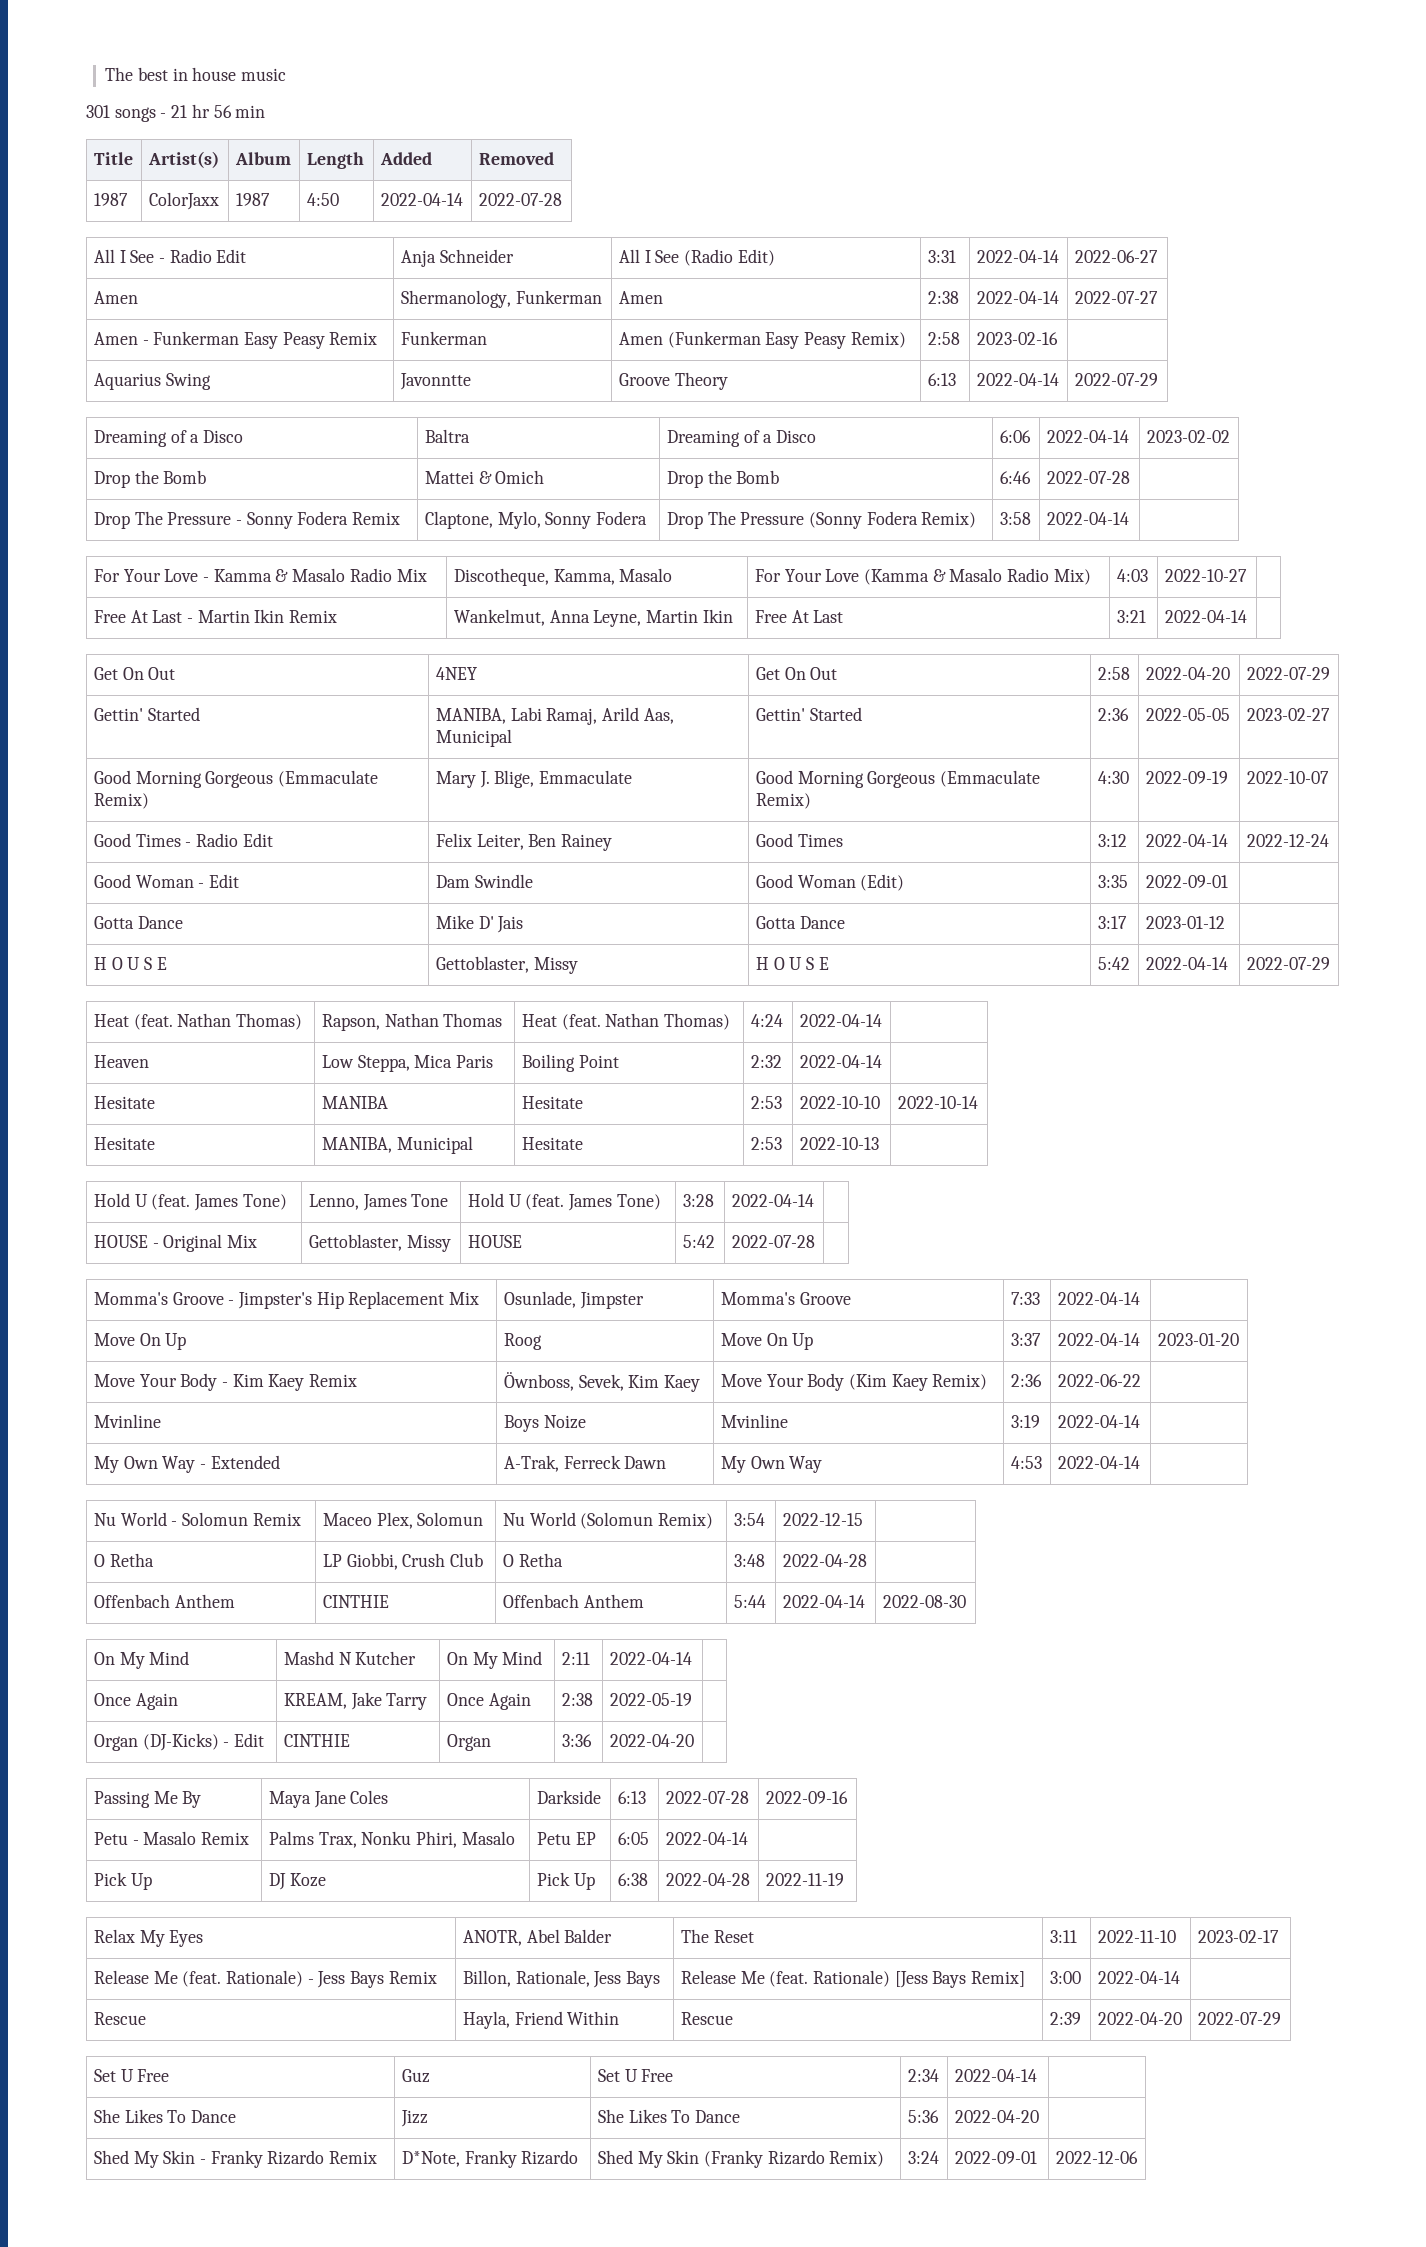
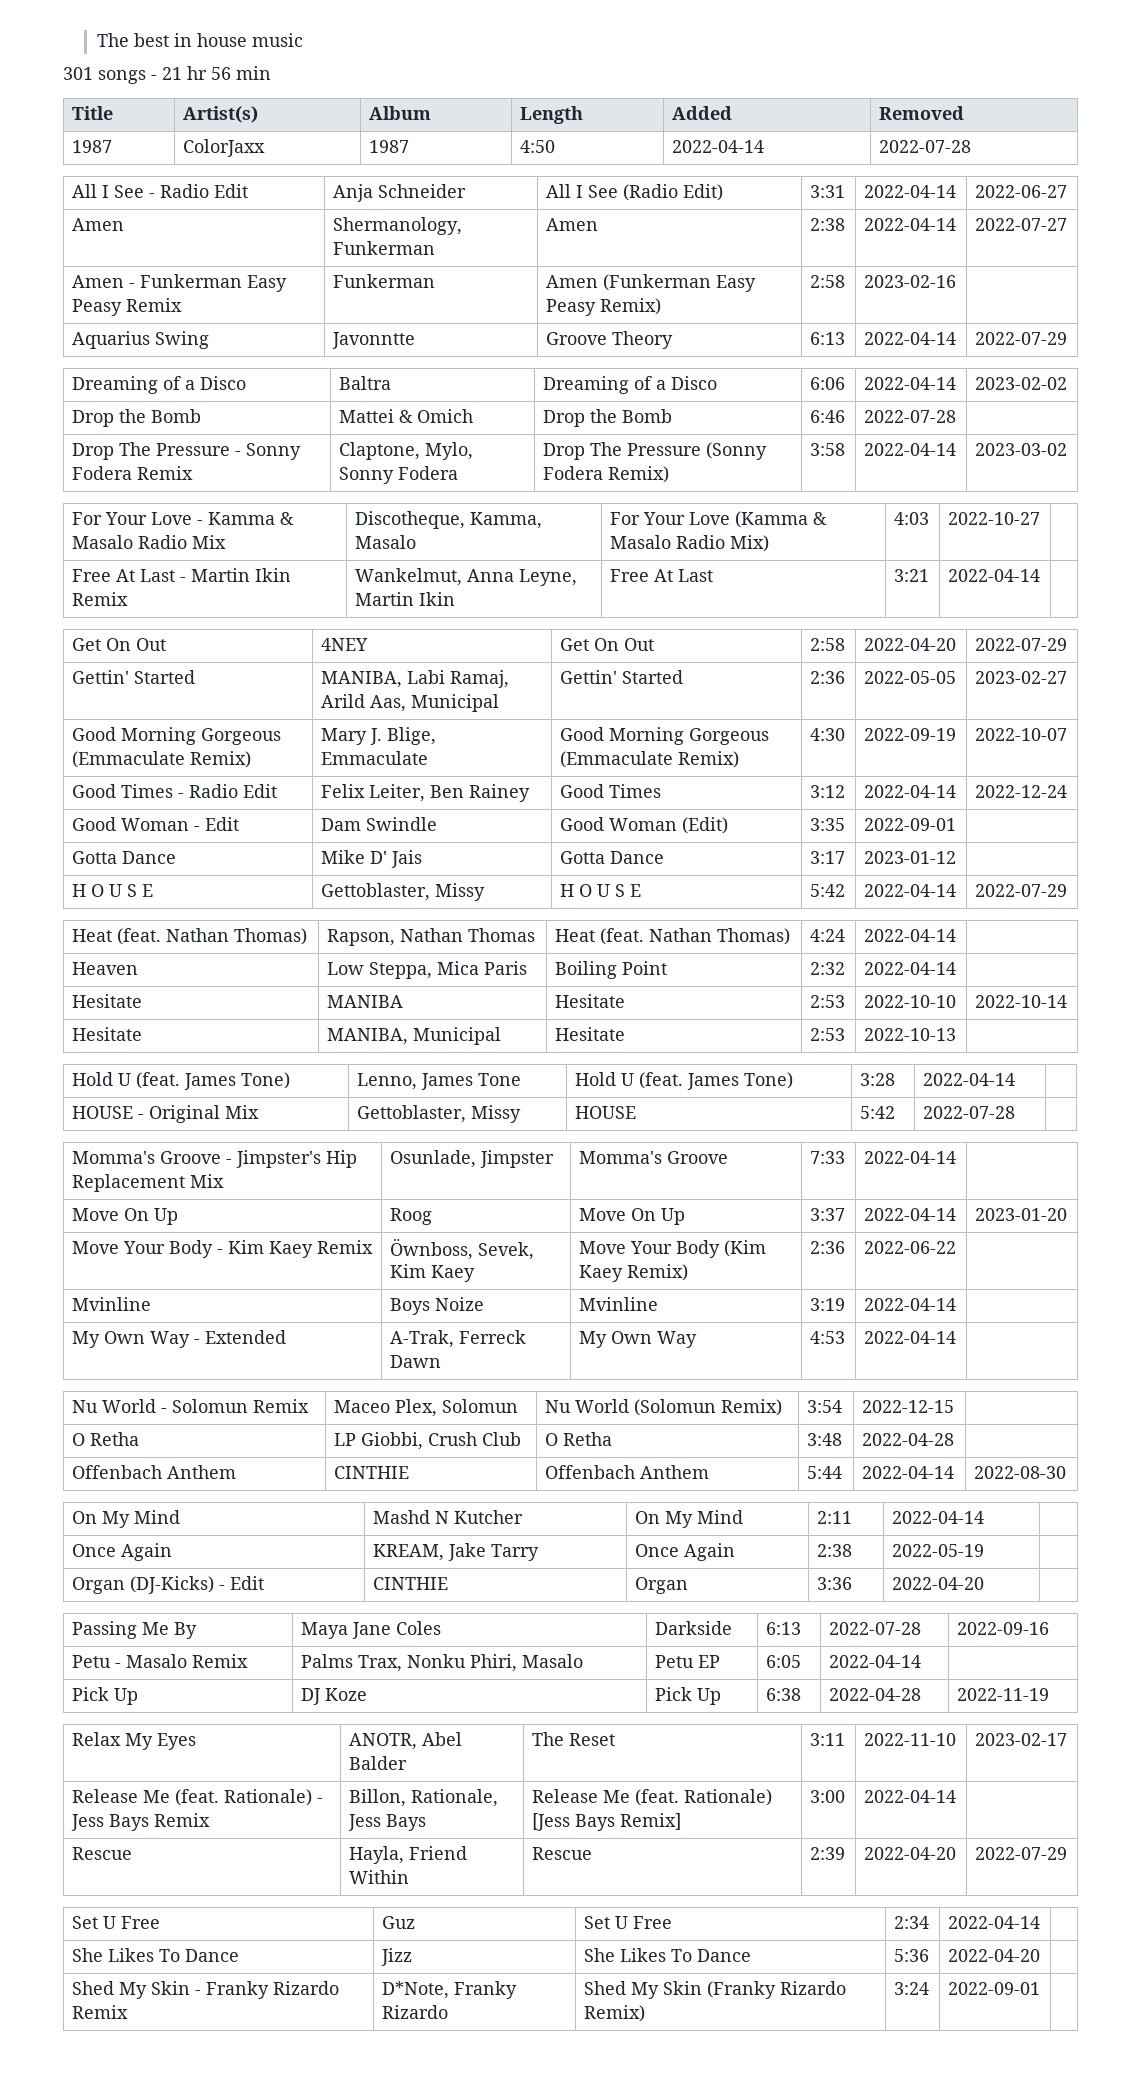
- Drop The Pressure - Sonny Fodera Remix | Claptone, Mylo, Sonny Fodera | Drop The Pressure (Sonny Fodera Remix) | 3:58 | 2022-04-14 |
+ Drop The Pressure - Sonny Fodera Remix | Claptone, Mylo, Sonny Fodera | Drop The Pressure (Sonny Fodera Remix) | 3:58 | 2022-04-14 | 2023-03-02
- Shed My Skin - Franky Rizardo Remix | D*Note, Franky Rizardo | Shed My Skin (Franky Rizardo Remix) | 3:24 | 2022-09-01 | 2022-12-06
+ Shed My Skin - Franky Rizardo Remix | D*Note, Franky Rizardo | Shed My Skin (Franky Rizardo Remix) | 3:24 | 2022-09-01 |

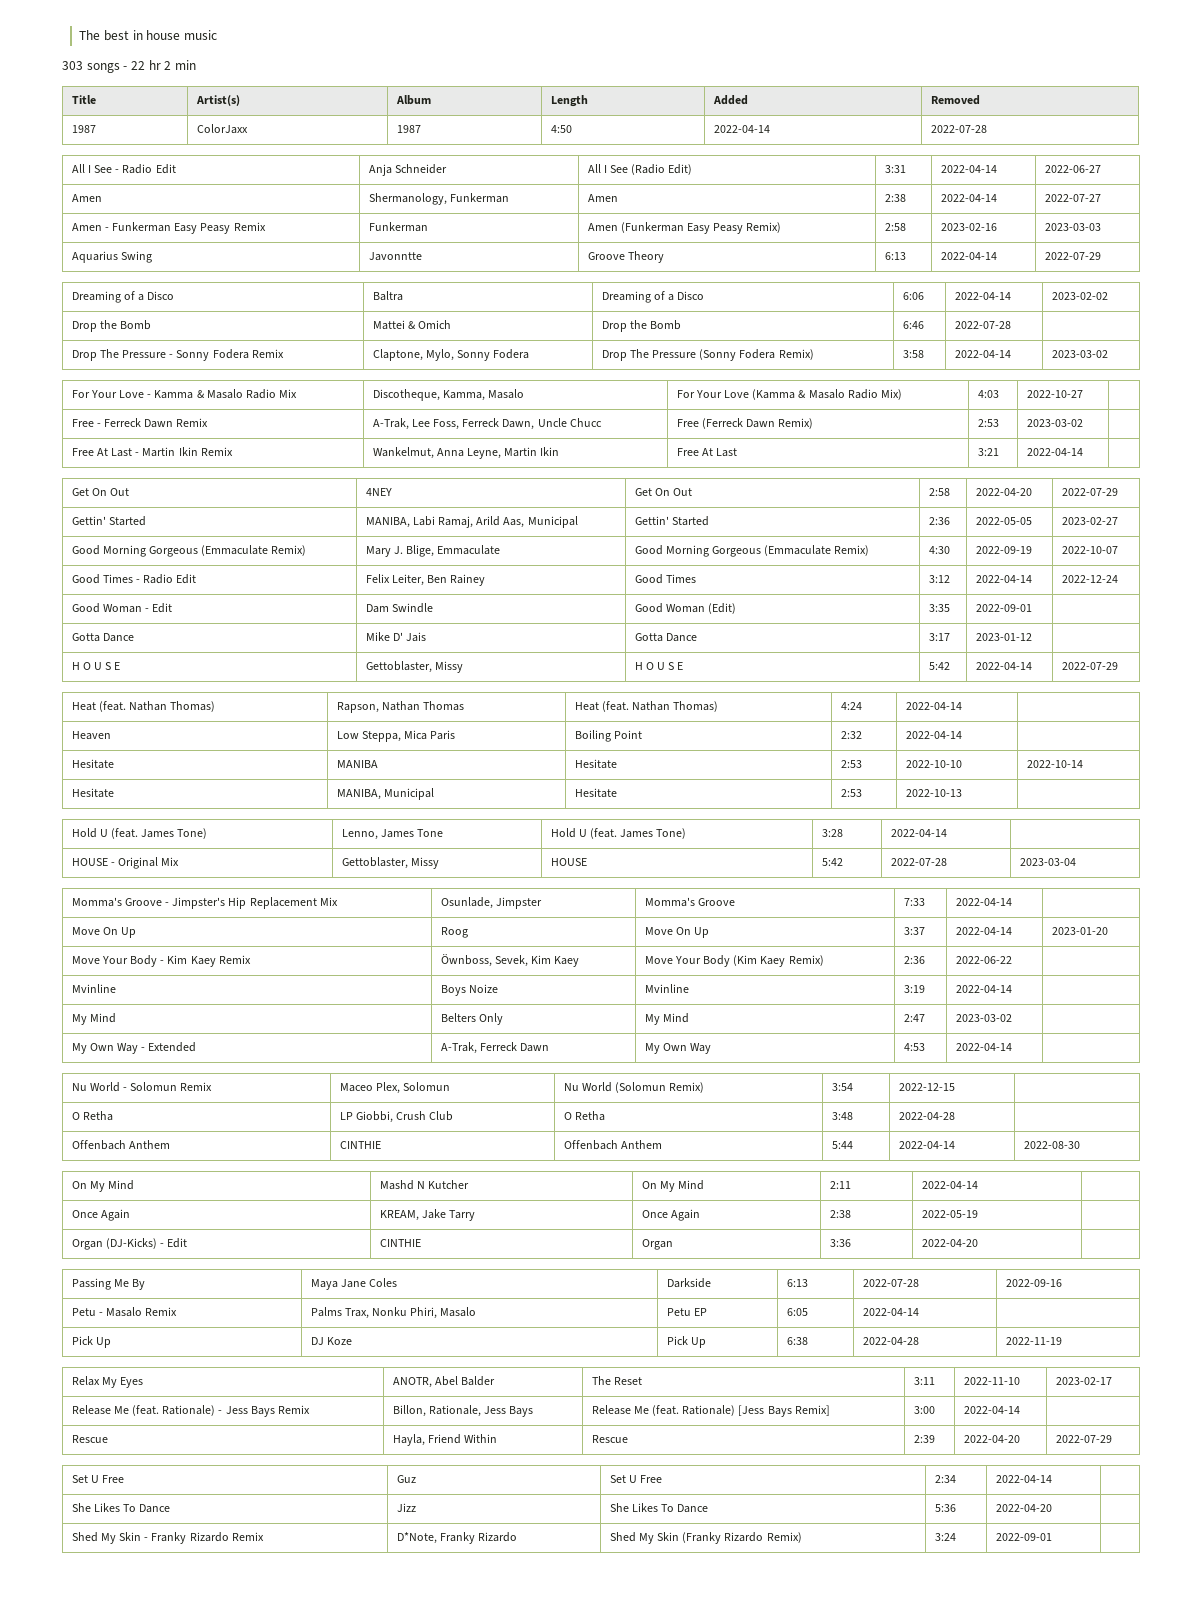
- 301 songs - 21 hr 56 min
+ 303 songs - 22 hr 2 min
- Amen - Funkerman Easy Peasy Remix | Funkerman | Amen (Funkerman Easy Peasy Remix) | 2:58 | 2023-02-16 |
+ Amen - Funkerman Easy Peasy Remix | Funkerman | Amen (Funkerman Easy Peasy Remix) | 2:58 | 2023-02-16 | 2023-03-03
+ Free - Ferreck Dawn Remix | A-Trak, Lee Foss, Ferreck Dawn, Uncle Chucc | Free (Ferreck Dawn Remix) | 2:53 | 2023-03-02 |
- HOUSE - Original Mix | Gettoblaster, Missy | HOUSE | 5:42 | 2022-07-28 |
+ HOUSE - Original Mix | Gettoblaster, Missy | HOUSE | 5:42 | 2022-07-28 | 2023-03-04
+ My Mind | Belters Only | My Mind | 2:47 | 2023-03-02 |

